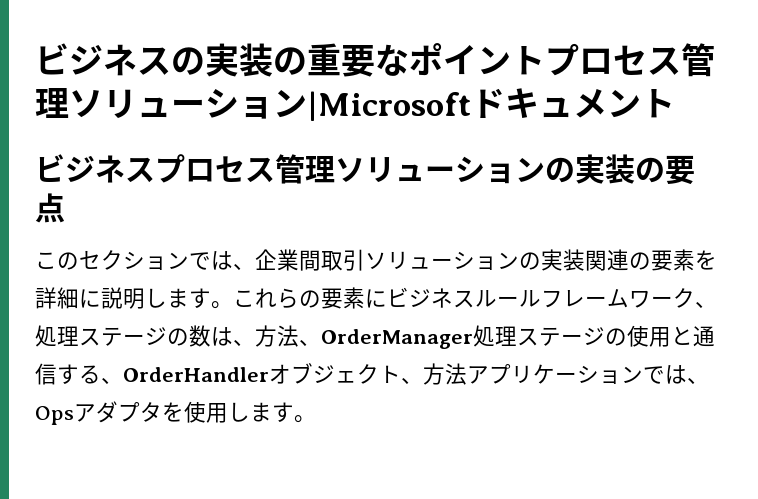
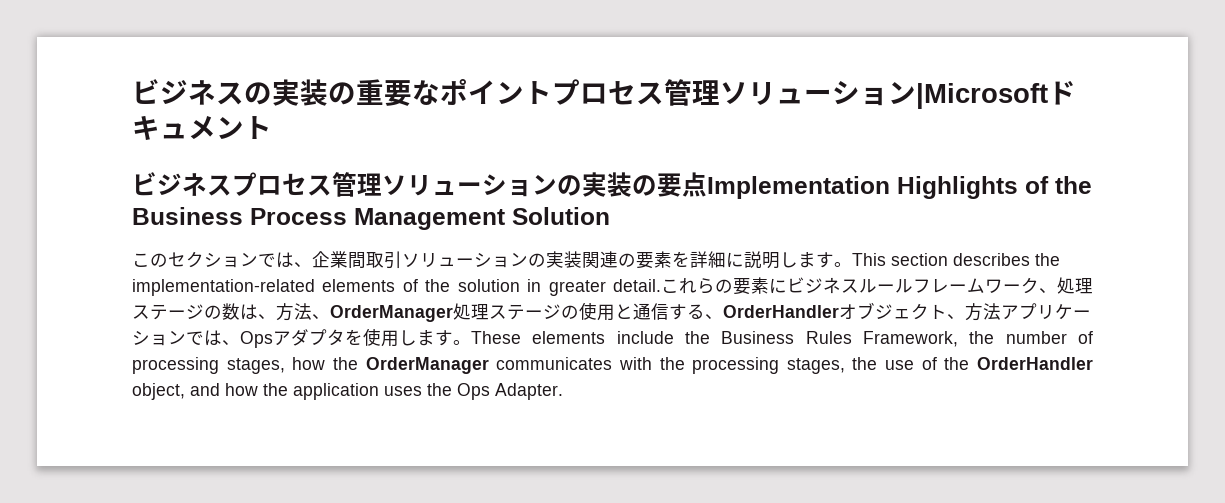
- ビジネスプロセス管理ソリューションの実装の要点
+ ビジネスプロセス管理ソリューションの実装の要点Implementation Highlights of the Business Process Management Solution
+ This section describes the implementation-related elements of the solution in greater detail.
+ These elements include the Business Rules Framework, the number of processing stages, how the OrderManager communicates with the processing stages, the use of the OrderHandler object, and how the application uses the Ops Adapter.

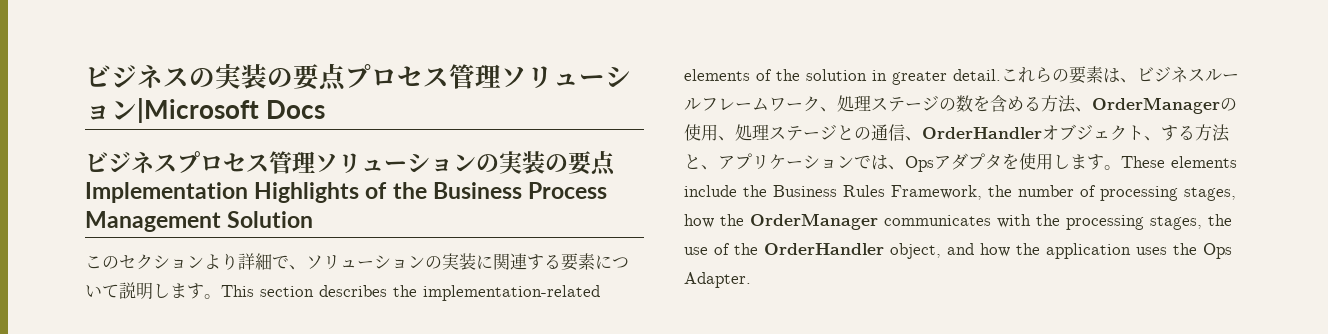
- ビジネスの実装の重要なポイントプロセス管理ソリューション|Microsoftドキュメント
+ ビジネスの実装の要点プロセス管理ソリューション|Microsoft Docs
- このセクションでは、企業間取引ソリューションの実装関連の要素を詳細に説明します。
+ このセクションより詳細で、ソリューションの実装に関連する要素について説明します。
- これらの要素にビジネスルールフレームワーク、処理ステージの数は、方法、OrderManager処理ステージの使用と通信する、OrderHandlerオブジェクト、方法アプリケーションでは、Opsアダプタを使用します。
+ これらの要素は、ビジネスルールフレームワーク、処理ステージの数を含める方法、OrderManagerの使用、処理ステージとの通信、OrderHandlerオブジェクト、する方法と、アプリケーションでは、Opsアダプタを使用します。

